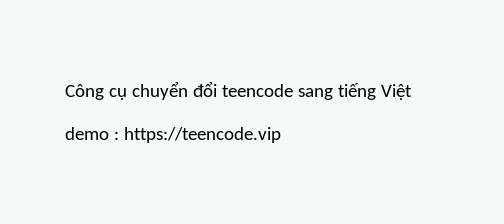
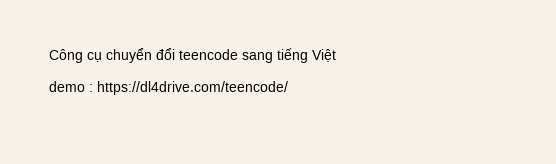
- demo : https://teencode.vip
+ demo : https://dl4drive.com/teencode/

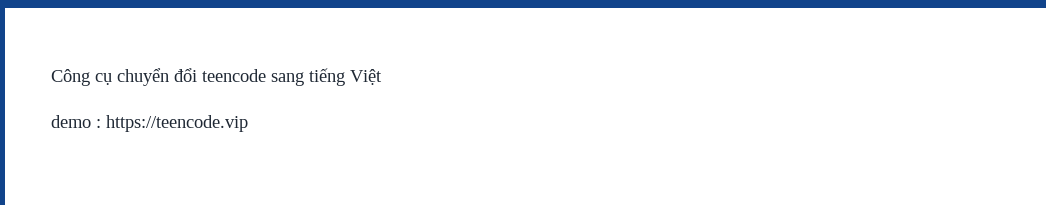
- demo : https://dl4drive.com/teencode/
+ demo : https://teencode.vip

